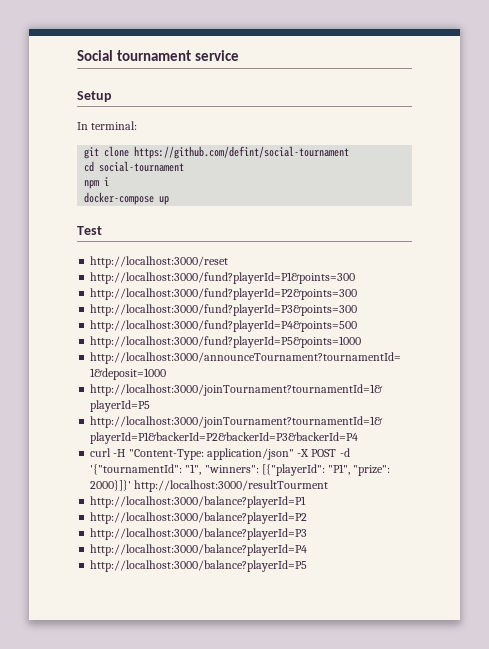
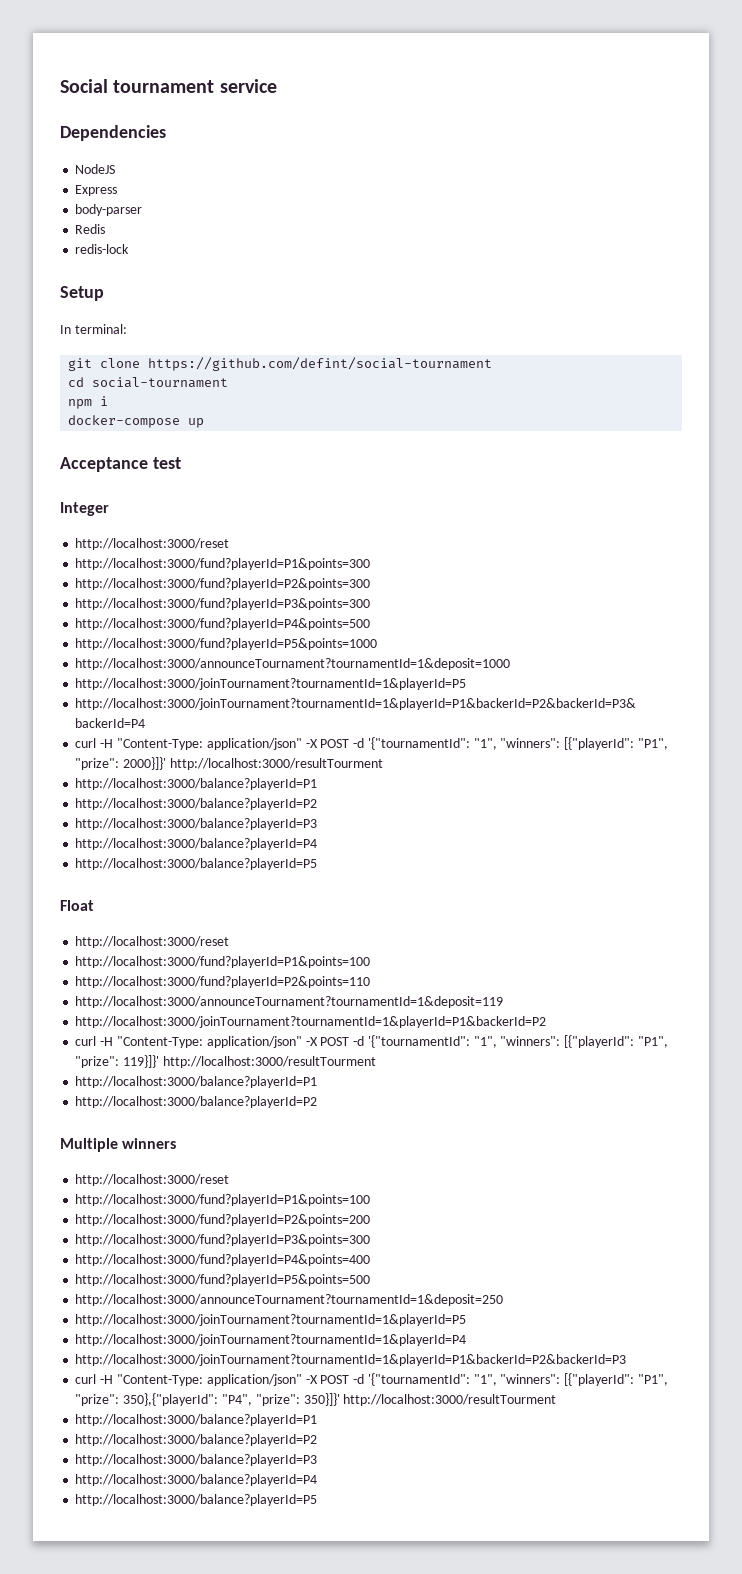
+ Dependencies
+ NodeJS
+ Express
+ body-parser
+ Redis
+ redis-lock
- Test
+ Acceptance test
+ Integer
+ Float
+ http://localhost:3000/reset
+ http://localhost:3000/fund?playerId=P1&points=100
+ http://localhost:3000/fund?playerId=P2&points=110
+ http://localhost:3000/announceTournament?tournamentId=1&deposit=119
+ http://localhost:3000/joinTournament?tournamentId=1&playerId=P1&backerId=P2
+ curl -H "Content-Type: application/json" -X POST -d '{"tournamentId": "1", "winners": [{"playerId": "P1", "prize": 119}]}' http://localhost:3000/resultTourment
+ http://localhost:3000/balance?playerId=P1
+ http://localhost:3000/balance?playerId=P2
+ Multiple winners
+ http://localhost:3000/reset
+ http://localhost:3000/fund?playerId=P1&points=100
+ http://localhost:3000/fund?playerId=P2&points=200
+ http://localhost:3000/fund?playerId=P3&points=300
+ http://localhost:3000/fund?playerId=P4&points=400
+ http://localhost:3000/fund?playerId=P5&points=500
+ http://localhost:3000/announceTournament?tournamentId=1&deposit=250
+ http://localhost:3000/joinTournament?tournamentId=1&playerId=P5
+ http://localhost:3000/joinTournament?tournamentId=1&playerId=P4
+ http://localhost:3000/joinTournament?tournamentId=1&playerId=P1&backerId=P2&backerId=P3
+ curl -H "Content-Type: application/json" -X POST -d '{"tournamentId": "1", "winners": [{"playerId": "P1", "prize": 350},{"playerId": "P4", "prize": 350}]}' http://localhost:3000/resultTourment
+ http://localhost:3000/balance?playerId=P1
+ http://localhost:3000/balance?playerId=P2
+ http://localhost:3000/balance?playerId=P3
+ http://localhost:3000/balance?playerId=P4
+ http://localhost:3000/balance?playerId=P5

